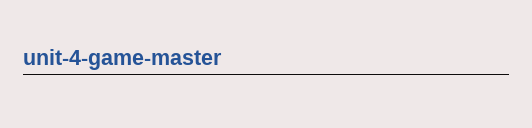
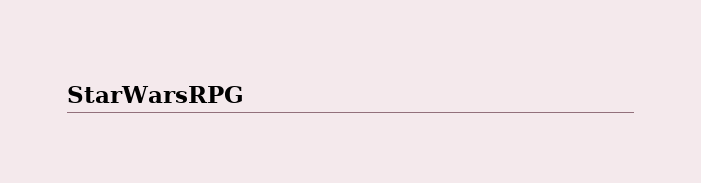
- unit-4-game-master
+ StarWarsRPG

